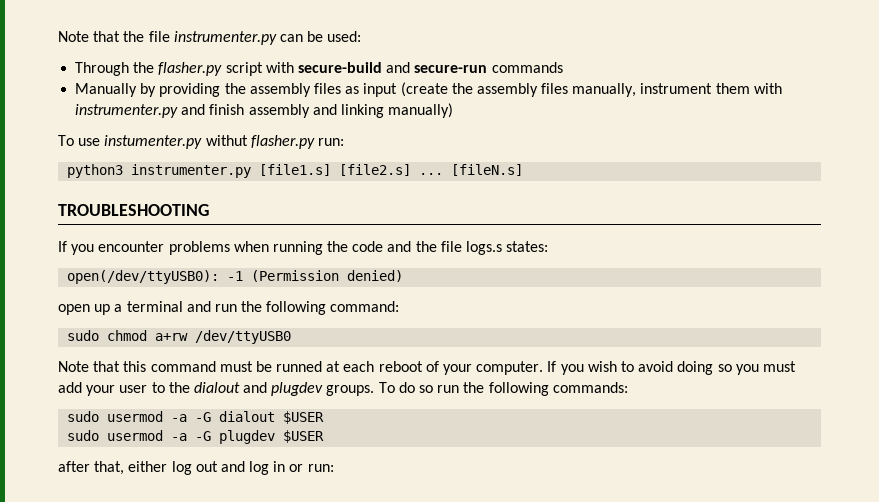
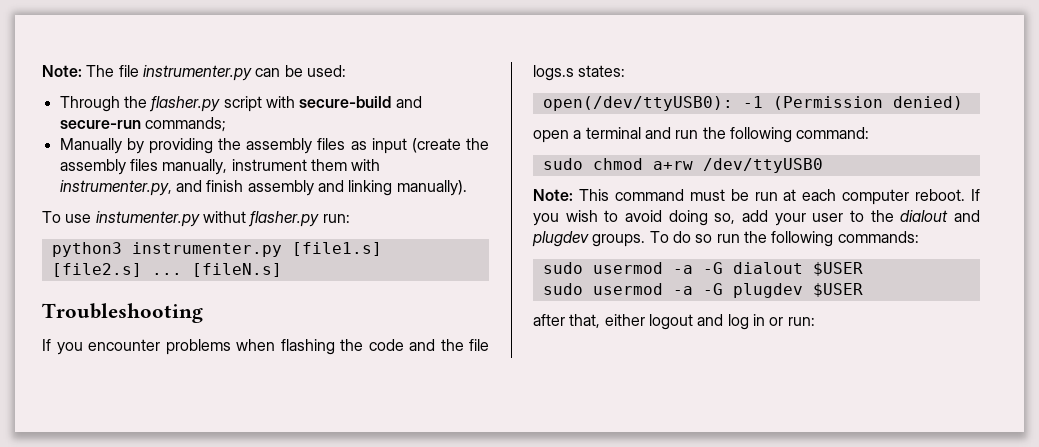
- Note that the file instrumenter.py can be used:
+ Note: The file instrumenter.py can be used:
- Through the flasher.py script with secure-build and secure-run commands
+ Through the flasher.py script with secure-build and secure-run commands;
- Manually by providing the assembly files as input (create the assembly files manually, instrument them with instrumenter.py and finish assembly and linking manually)
+ Manually by providing the assembly files as input (create the assembly files manually, instrument them with instrumenter.py, and finish assembly and linking manually).
- TROUBLESHOOTING
+ Troubleshooting
- If you encounter problems when running the code and the file logs.s states:
+ If you encounter problems when flashing the code and the file logs.s states:
- open up a terminal and run the following command:
+ open a terminal and run the following command:
- Note that this command must be runned at each reboot of your computer.
+ Note: This command must be run at each computer reboot.
- If you wish to avoid doing so you must add your user to the dialout and plugdev groups.
+ If you wish to avoid doing so, add your user to the dialout and plugdev groups.
- after that, either log out and log in or run:
+ after that, either logout and log in or run:

